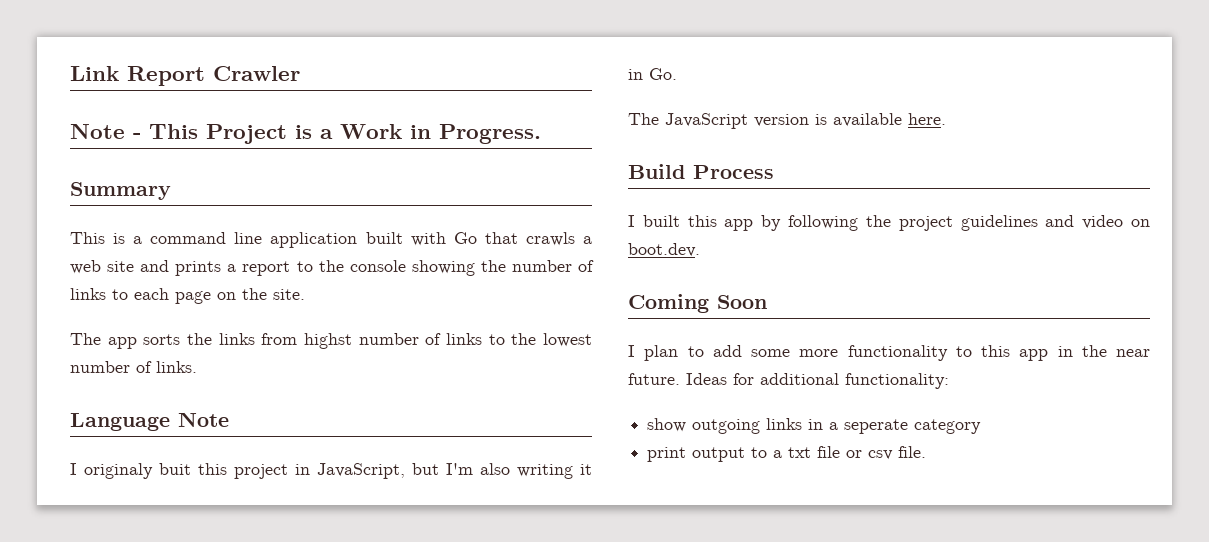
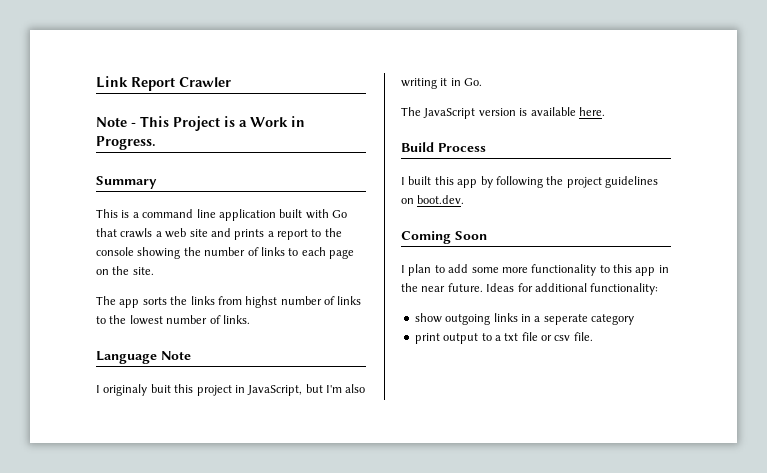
- I built this app by following the project guidelines and video on boot.dev.
+ I built this app by following the project guidelines on boot.dev.

